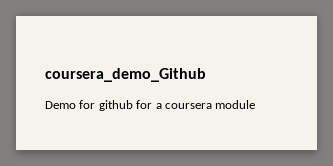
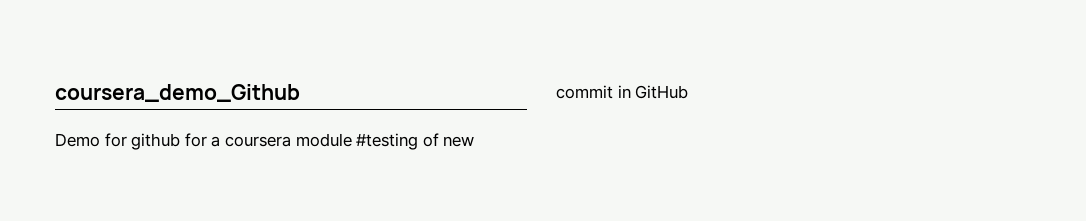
- Demo for github for a coursera module
+ Demo for github for a coursera module #testing of new commit in GitHub

